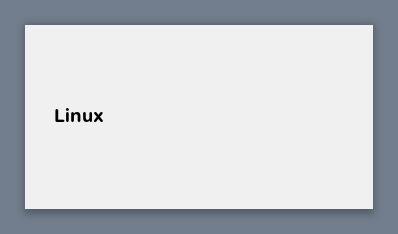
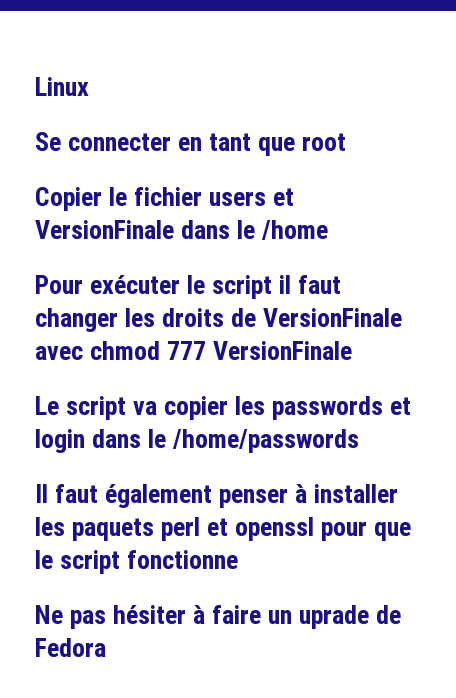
+ Se connecter en tant que root
+ Copier le fichier users et VersionFinale dans le /home
+ Pour exécuter le script il faut changer les droits de VersionFinale avec chmod 777 VersionFinale
+ Le script va copier les passwords et login dans le /home/passwords
+ Il faut également penser à installer les paquets perl et openssl pour que le script fonctionne
+ Ne pas hésiter à faire un uprade de Fedora

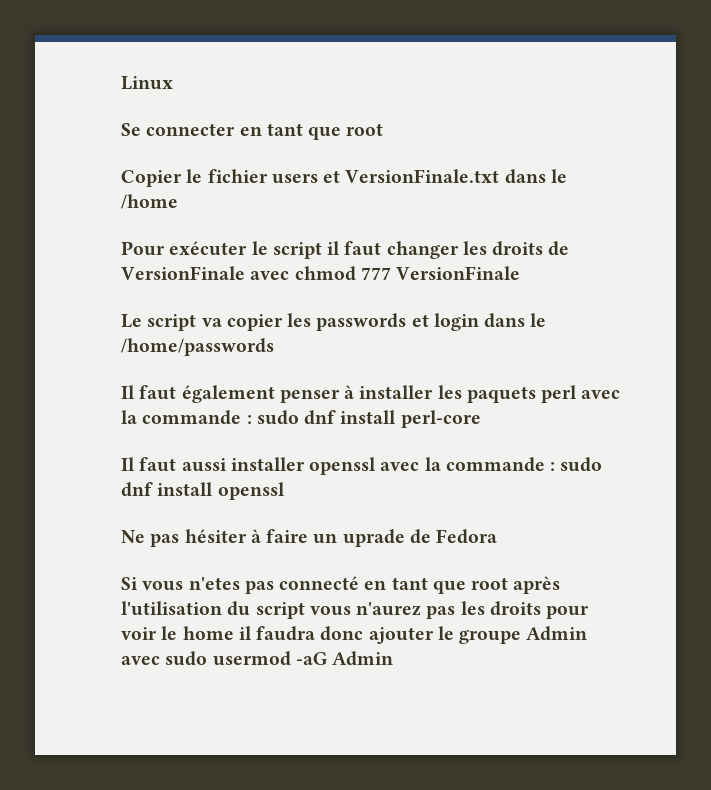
- Copier le fichier users et VersionFinale dans le /home
+ Copier le fichier users et VersionFinale.txt dans le /home
- Il faut également penser à installer les paquets perl et openssl pour que le script fonctionne
+ Il faut également penser à installer les paquets perl avec la commande : sudo dnf install perl-core
+ Il faut aussi installer openssl avec la commande : sudo dnf install openssl
+ Si vous n'etes pas connecté en tant que root après l'utilisation du script vous n'aurez pas les droits pour voir le home il faudra donc ajouter le groupe Admin avec sudo usermod -aG Admin

